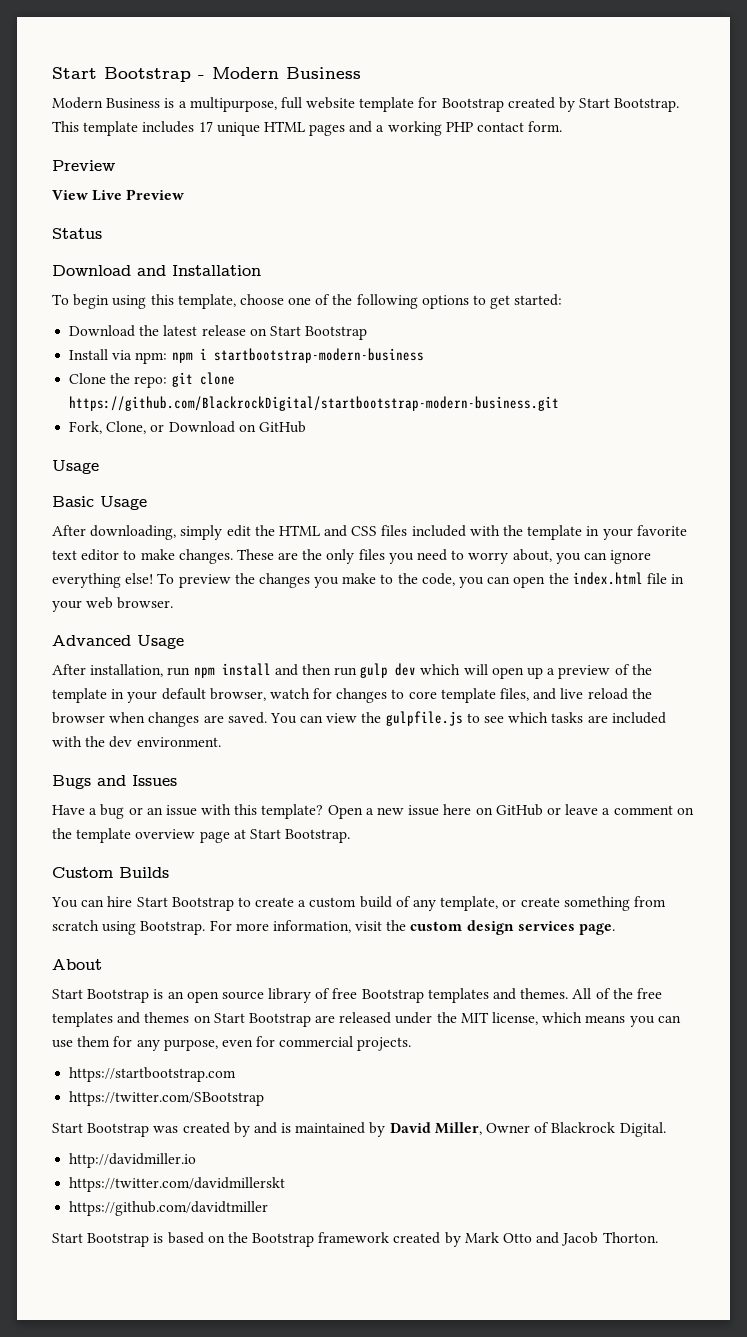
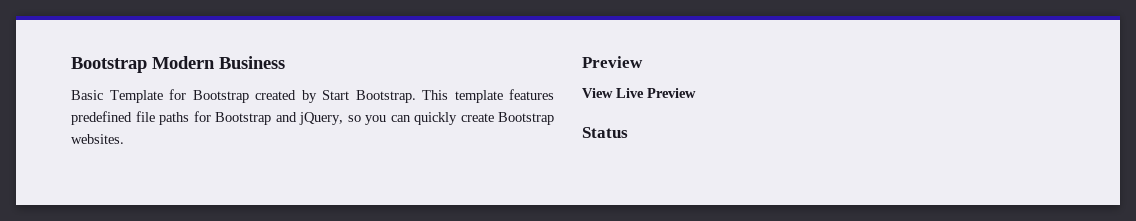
- Start Bootstrap - Modern Business
+ Bootstrap Modern Business
- Modern Business is a multipurpose, full website template for Bootstrap created by Start Bootstrap.
+ Basic Template for Bootstrap created by Start Bootstrap.
- This template includes 17 unique HTML pages and a working PHP contact form.
+ This template features predefined file paths for Bootstrap and jQuery, so you can quickly create Bootstrap websites.
- Download and Installation
- To begin using this template, choose one of the following options to get started:
- Download the latest release on Start Bootstrap
- Install via npm: npm i startbootstrap-modern-business
- Clone the repo: git clone https://github.com/BlackrockDigital/startbootstrap-modern-business.git
- Fork, Clone, or Download on GitHub
- Usage
- Basic Usage
- After downloading, simply edit the HTML and CSS files included with the template in your favorite text editor to make changes. These are the only files you need to worry about, you can ignore everything else! To preview the changes you make to the code, you can open the index.html file in your web browser.
- Advanced Usage
- After installation, run npm install and then run gulp dev which will open up a preview of the template in your default browser, watch for changes to core template files, and live reload the browser when changes are saved. You can view the gulpfile.js to see which tasks are included with the dev environment.
- Bugs and Issues
- Have a bug or an issue with this template? Open a new issue here on GitHub or leave a comment on the template overview page at Start Bootstrap.
- Custom Builds
- You can hire Start Bootstrap to create a custom build of any template, or create something from scratch using Bootstrap. For more information, visit the custom design services page.
- About
- Start Bootstrap is an open source library of free Bootstrap templates and themes. All of the free templates and themes on Start Bootstrap are released under the MIT license, which means you can use them for any purpose, even for commercial projects.
- https://startbootstrap.com
- https://twitter.com/SBootstrap
- Start Bootstrap was created by and is maintained by David Miller, Owner of Blackrock Digital.
- http://davidmiller.io
- https://twitter.com/davidmillerskt
- https://github.com/davidtmiller
- Start Bootstrap is based on the Bootstrap framework created by Mark Otto and Jacob Thorton.

